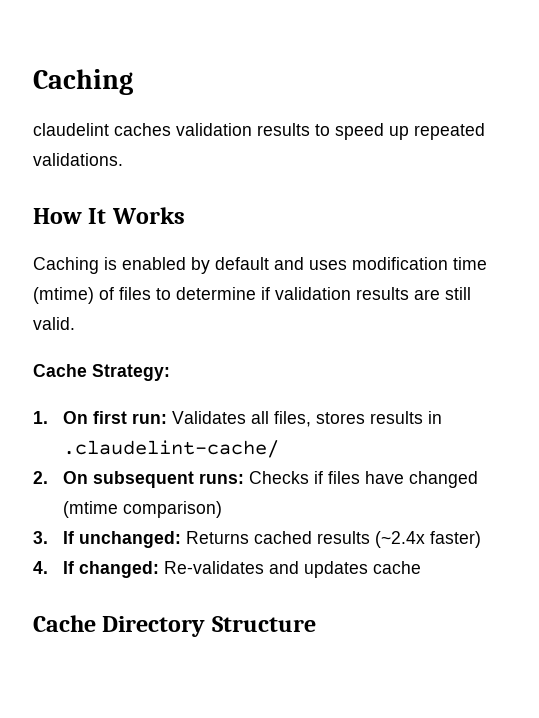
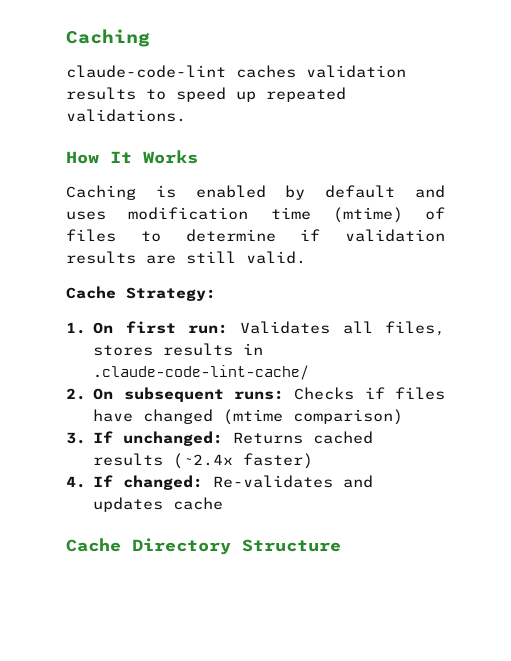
- claudelint caches validation results to speed up repeated validations.
+ claude-code-lint caches validation results to speed up repeated validations.
- 1. On first run: Validates all files, stores results in .claudelint-cache/
+ 1. On first run: Validates all files, stores results in .claude-code-lint-cache/

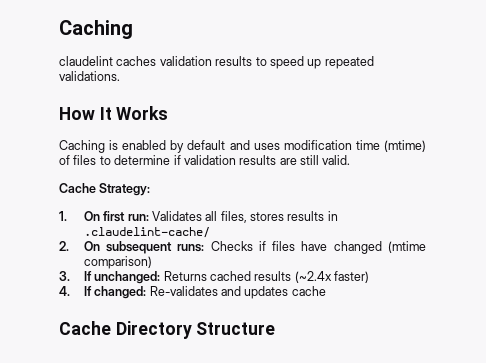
- claude-code-lint caches validation results to speed up repeated validations.
+ claudelint caches validation results to speed up repeated validations.
- 1. On first run: Validates all files, stores results in .claude-code-lint-cache/
+ 1. On first run: Validates all files, stores results in .claudelint-cache/

